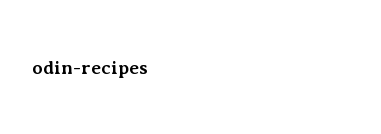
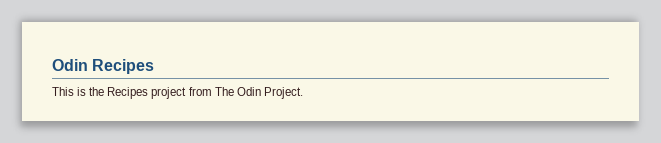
- odin-recipes
+ Odin Recipes
+ This is the Recipes project from The Odin Project.

